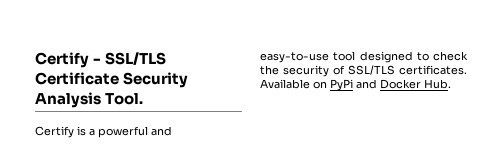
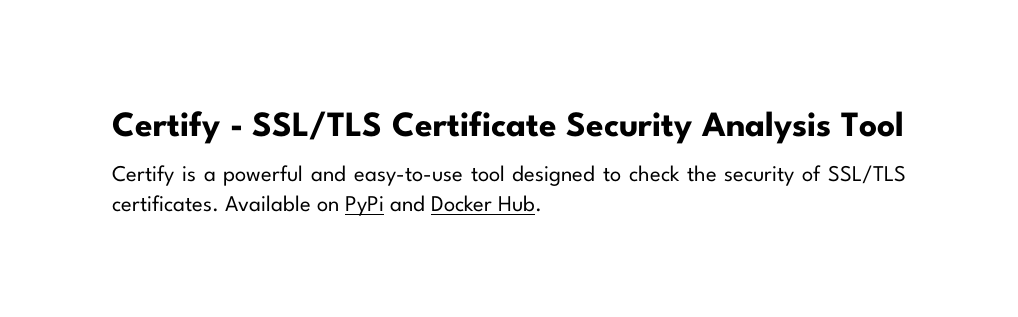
- Certify - SSL/TLS Certificate Security Analysis Tool.
+ Certify - SSL/TLS Certificate Security Analysis Tool

